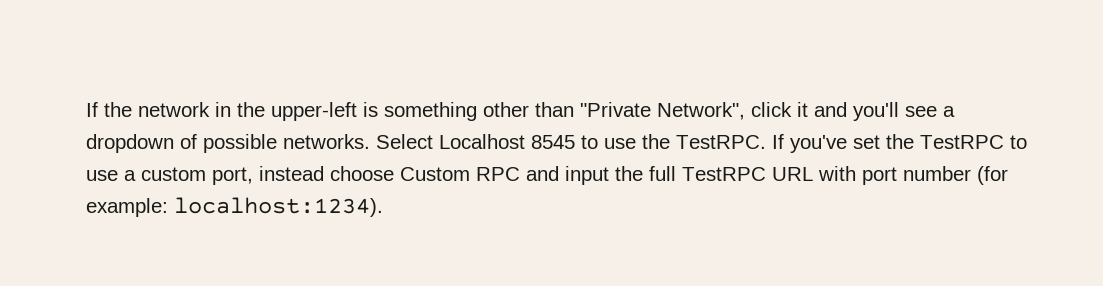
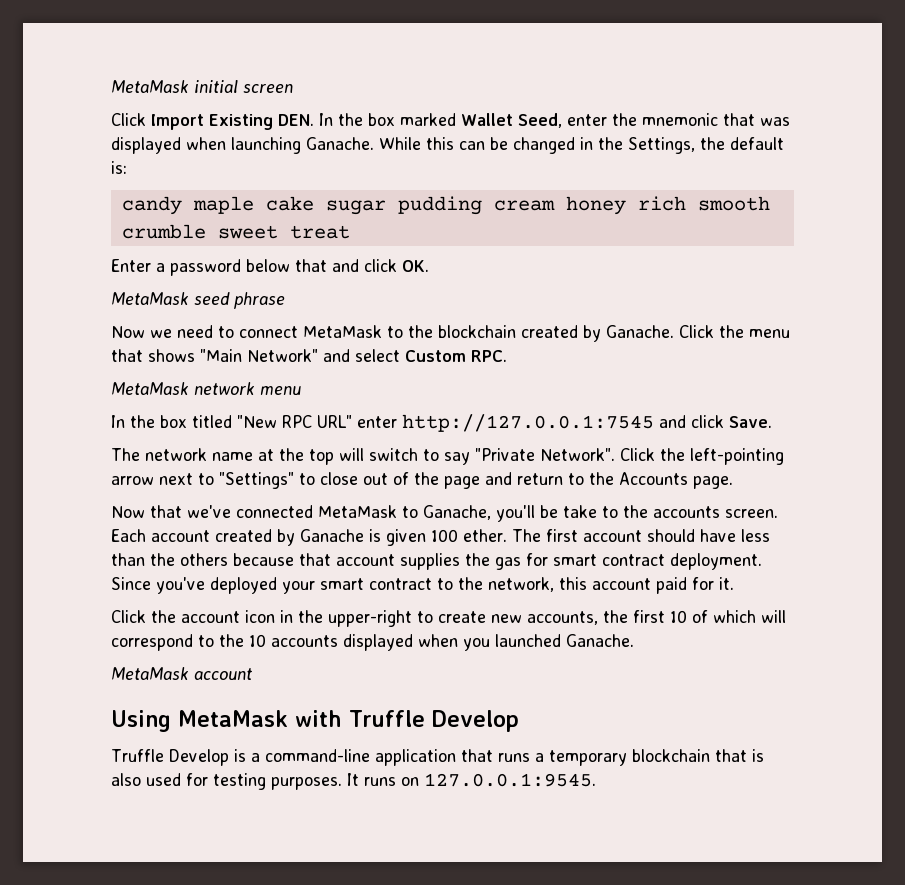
- If the network in the upper-left is something other than "Private Network", click it and you'll see a dropdown of possible networks. Select Localhost 8545 to use the TestRPC. If you've set the TestRPC to use a custom port, instead choose Custom RPC and input the full TestRPC URL with port number (for example: localhost:1234).
+ MetaMask initial screen
+ Click Import Existing DEN. In the box marked Wallet Seed, enter the mnemonic that was displayed when launching Ganache. While this can be changed in the Settings, the default is:
+ candy maple cake sugar pudding cream honey rich smooth crumble sweet treat
+ Enter a password below that and click OK.
+ MetaMask seed phrase
+ Now we need to connect MetaMask to the blockchain created by Ganache. Click the menu that shows "Main Network" and select Custom RPC.
+ MetaMask network menu
+ In the box titled "New RPC URL" enter http://127.0.0.1:7545 and click Save.
+ The network name at the top will switch to say "Private Network". Click the left-pointing arrow next to "Settings" to close out of the page and return to the Accounts page.
+ Now that we've connected MetaMask to Ganache, you'll be take to the accounts screen. Each account created by Ganache is given 100 ether. The first account should have less than the others because that account supplies the gas for smart contract deployment. Since you've deployed your smart contract to the network, this account paid for it.
+ Click the account icon in the upper-right to create new accounts, the first 10 of which will correspond to the 10 accounts displayed when you launched Ganache.
+ MetaMask account
+ Using MetaMask with Truffle Develop
+ Truffle Develop is a command-line application that runs a temporary blockchain that is also used for testing purposes. It runs on 127.0.0.1:9545.

